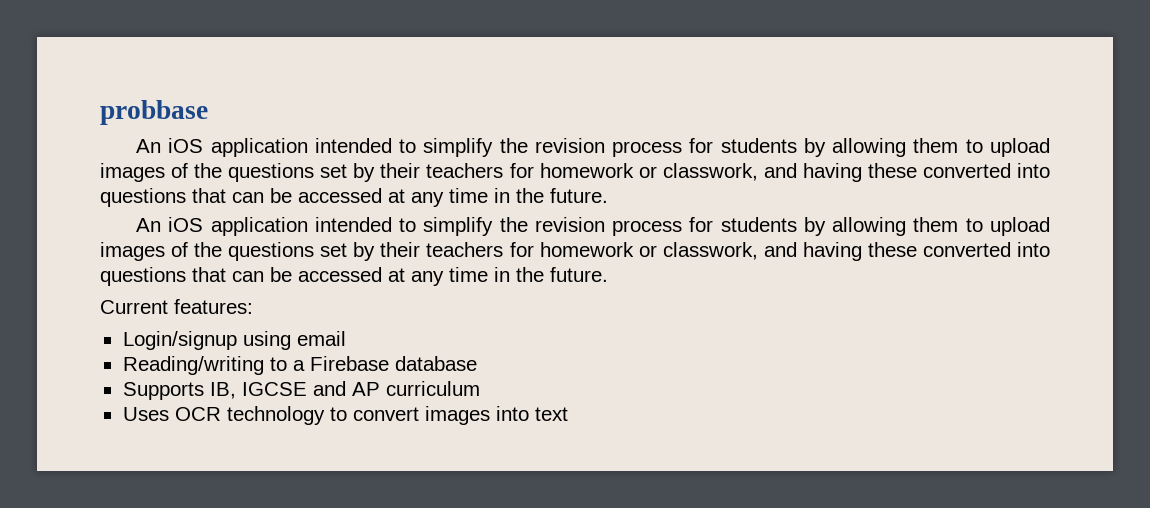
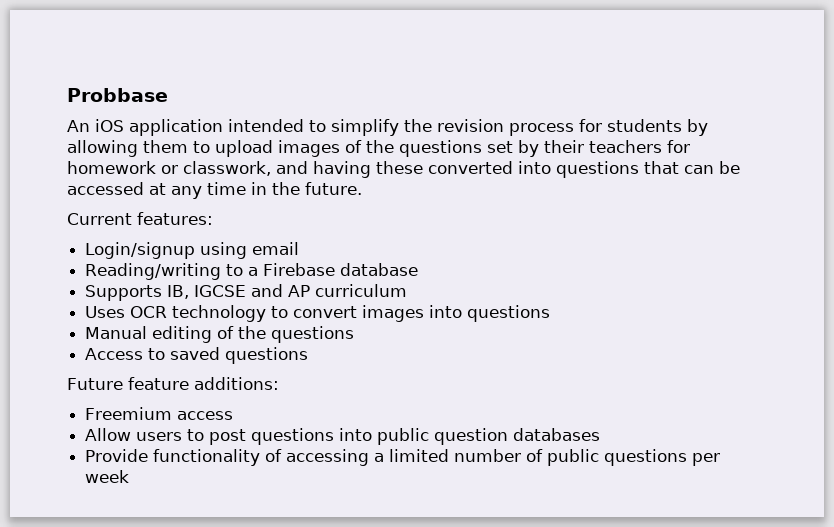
- probbase
- An iOS application intended to simplify the revision process for students by allowing them to upload images of the questions set by their teachers for homework or classwork, and having these converted into questions that can be accessed at any time in the future.
+ Probbase
- Uses OCR technology to convert images into text
+ Uses OCR technology to convert images into questions
+ Manual editing of the questions
+ Access to saved questions
+ Future feature additions:
+ Freemium access
+ Allow users to post questions into public question databases
+ Provide functionality of accessing a limited number of public questions per week

